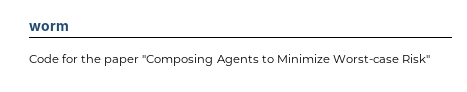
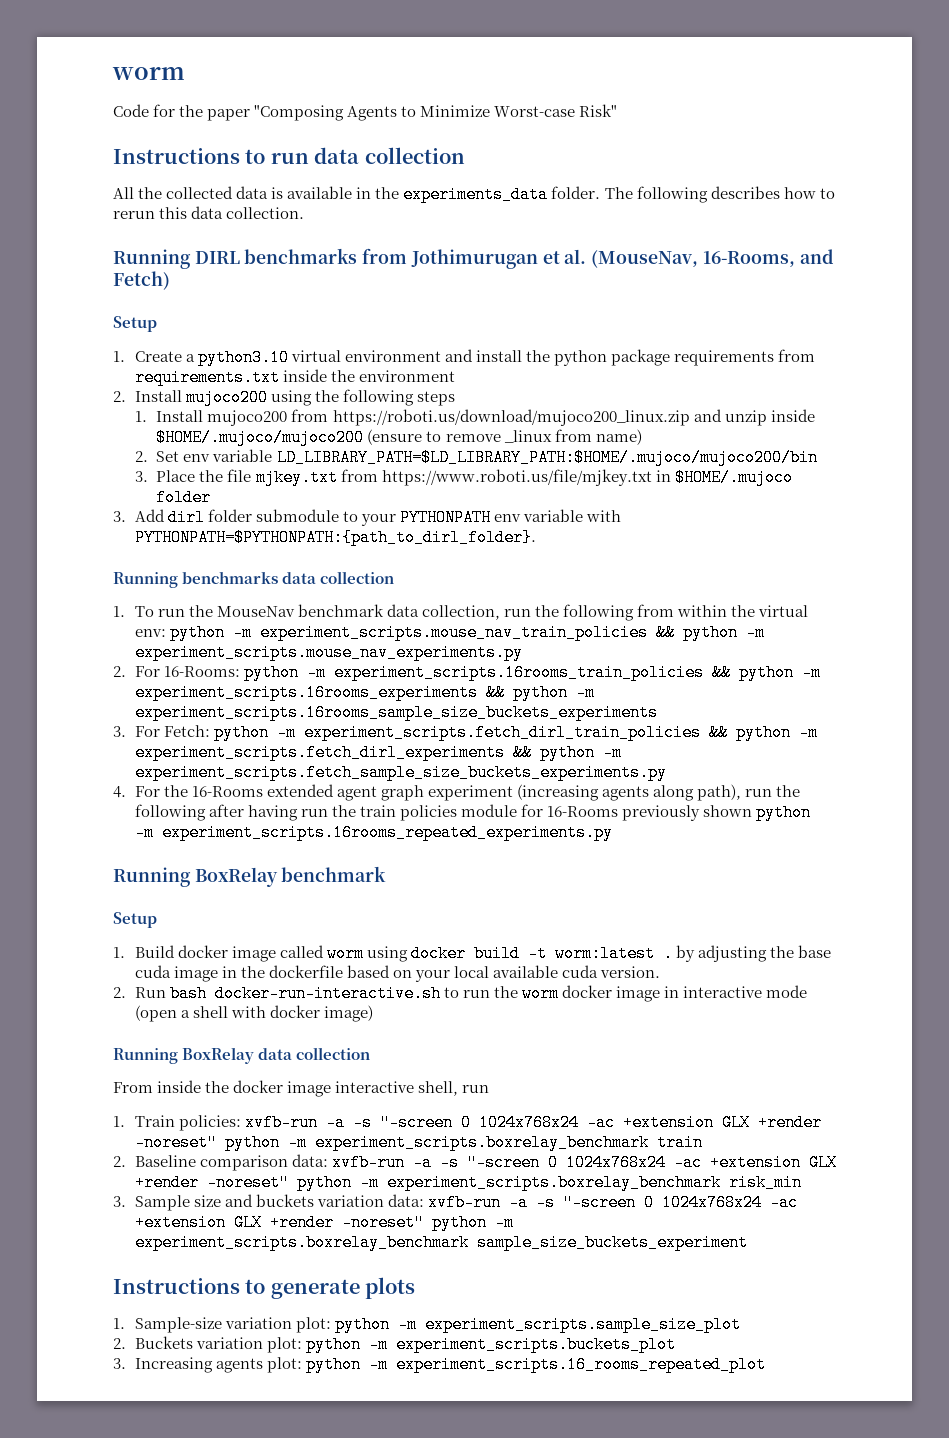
+ Instructions to run data collection
+ All the collected data is available in the experiments_data folder. The following describes how to rerun this data collection.
+ Running DIRL benchmarks from Jothimurugan et al. (MouseNav, 16-Rooms, and Fetch)
+ Setup
+ 1. Create a python3.10 virtual environment and install the python package requirements from requirements.txt inside the environment
+ 2. Install mujoco200 using the following steps
+ 1. Install mujoco200 from https://roboti.us/download/mujoco200_linux.zip and unzip inside $HOME/.mujoco/mujoco200 (ensure to remove _linux from name)
+ 2. Set env variable LD_LIBRARY_PATH=$LD_LIBRARY_PATH:$HOME/.mujoco/mujoco200/bin
+ 3. Place the file mjkey.txt from https://www.roboti.us/file/mjkey.txt in $HOME/.mujoco folder
+ 3. Add dirl folder submodule to your PYTHONPATH env variable with PYTHONPATH=$PYTHONPATH:{path_to_dirl_folder}.
+ Running benchmarks data collection
+ 1. To run the MouseNav benchmark data collection, run the following from within the virtual env: python -m experiment_scripts.mouse_nav_train_policies && python -m experiment_scripts.mouse_nav_experiments.py
+ 2. For 16-Rooms: python -m experiment_scripts.16rooms_train_policies && python -m experiment_scripts.16rooms_experiments && python -m experiment_scripts.16rooms_sample_size_buckets_experiments
+ 3. For Fetch: python -m experiment_scripts.fetch_dirl_train_policies && python -m experiment_scripts.fetch_dirl_experiments && python -m experiment_scripts.fetch_sample_size_buckets_experiments.py
+ 4. For the 16-Rooms extended agent graph experiment (increasing agents along path), run the following after having run the train policies module for 16-Rooms previously shown python -m experiment_scripts.16rooms_repeated_experiments.py
+ Running BoxRelay benchmark
+ Setup
+ 1. Build docker image called worm using docker build -t worm:latest . by adjusting the base cuda image in the dockerfile based on your local available cuda version.
+ 2. Run bash docker-run-interactive.sh to run the worm docker image in interactive mode (open a shell with docker image)
+ Running BoxRelay data collection
+ From inside the docker image interactive shell, run
+ 1. Train policies: xvfb-run -a -s "-screen 0 1024x768x24 -ac +extension GLX +render -noreset" python -m experiment_scripts.boxrelay_benchmark train
+ 2. Baseline comparison data: xvfb-run -a -s "-screen 0 1024x768x24 -ac +extension GLX +render -noreset" python -m experiment_scripts.boxrelay_benchmark risk_min
+ 3. Sample size and buckets variation data: xvfb-run -a -s "-screen 0 1024x768x24 -ac +extension GLX +render -noreset" python -m experiment_scripts.boxrelay_benchmark sample_size_buckets_experiment
+ Instructions to generate plots
+ 1. Sample-size variation plot: python -m experiment_scripts.sample_size_plot
+ 2. Buckets variation plot: python -m experiment_scripts.buckets_plot
+ 3. Increasing agents plot: python -m experiment_scripts.16_rooms_repeated_plot

